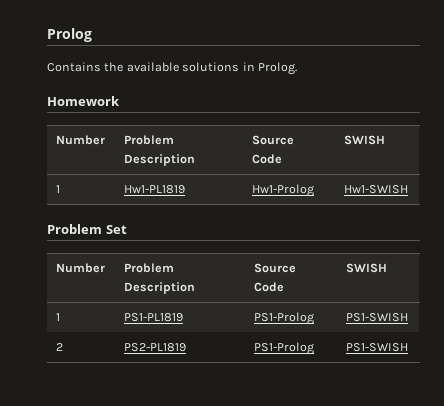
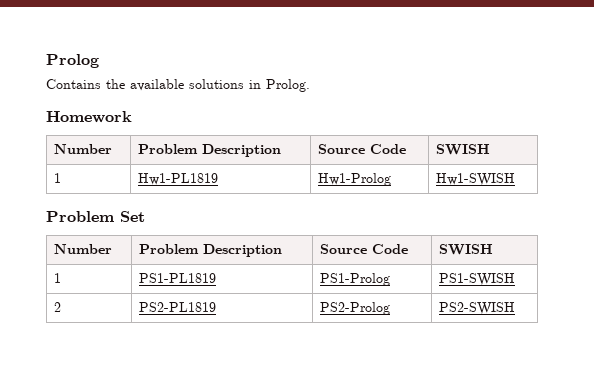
- 2 | PS2-PL1819 | PS1-Prolog | PS1-SWISH
+ 2 | PS2-PL1819 | PS2-Prolog | PS2-SWISH

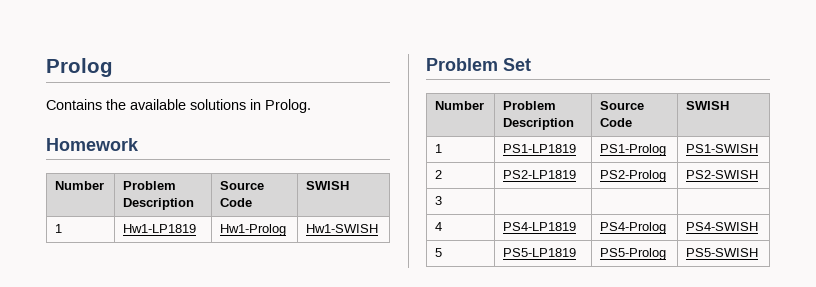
- 1 | Hw1-PL1819 | Hw1-Prolog | Hw1-SWISH
+ 1 | Hw1-LP1819 | Hw1-Prolog | Hw1-SWISH
- 1 | PS1-PL1819 | PS1-Prolog | PS1-SWISH
+ 1 | PS1-LP1819 | PS1-Prolog | PS1-SWISH
- 2 | PS2-PL1819 | PS2-Prolog | PS2-SWISH
+ 2 | PS2-LP1819 | PS2-Prolog | PS2-SWISH
+ 3 | | |
+ 4 | PS4-LP1819 | PS4-Prolog | PS4-SWISH
+ 5 | PS5-LP1819 | PS5-Prolog | PS5-SWISH

